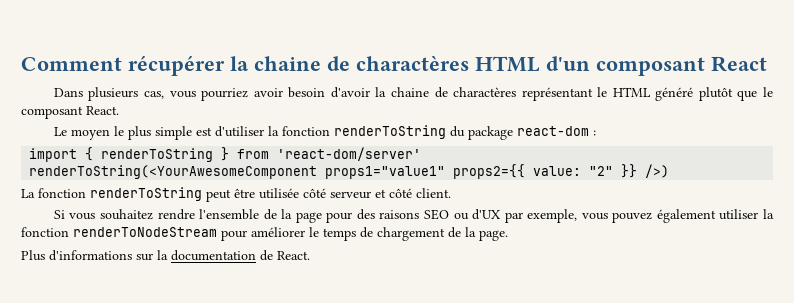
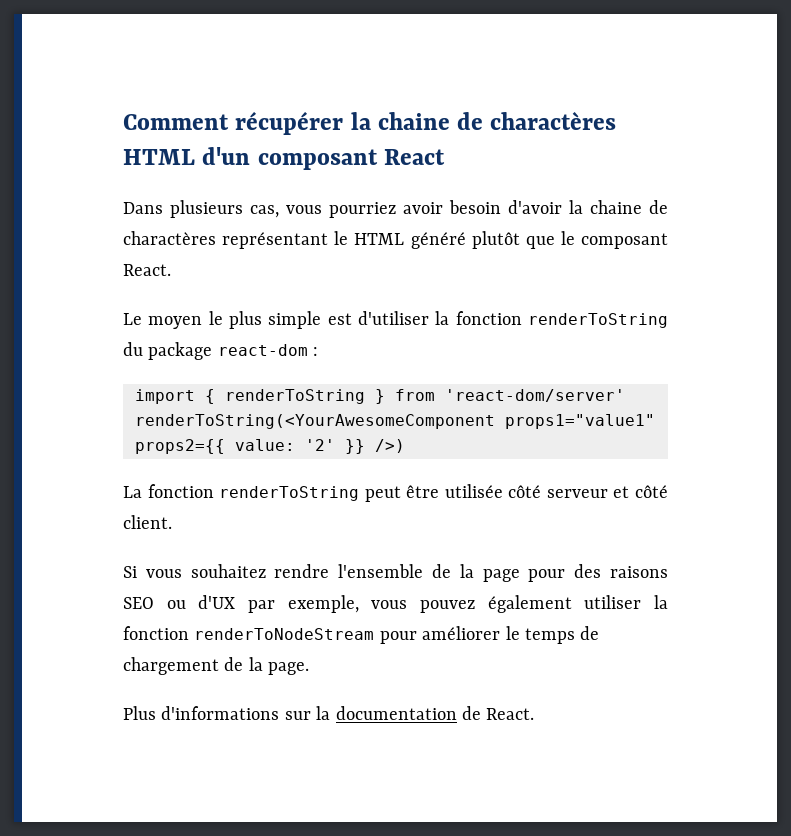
- renderToString(<YourAwesomeComponent props1="value1" props2={{ value: "2" }} />)
+ renderToString(<YourAwesomeComponent props1="value1" props2={{ value: '2' }} />)

